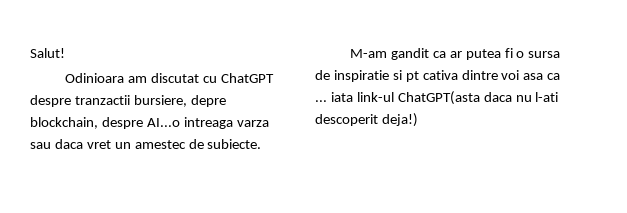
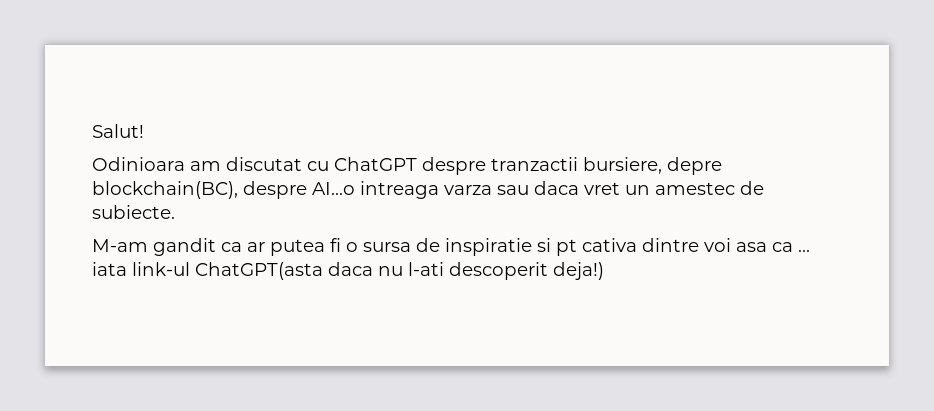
- Odinioara am discutat cu ChatGPT despre tranzactii bursiere, depre blockchain, despre AI...o intreaga varza sau daca vret un amestec de subiecte.
+ Odinioara am discutat cu ChatGPT despre tranzactii bursiere, depre blockchain(BC), despre AI...o intreaga varza sau daca vret un amestec de subiecte.

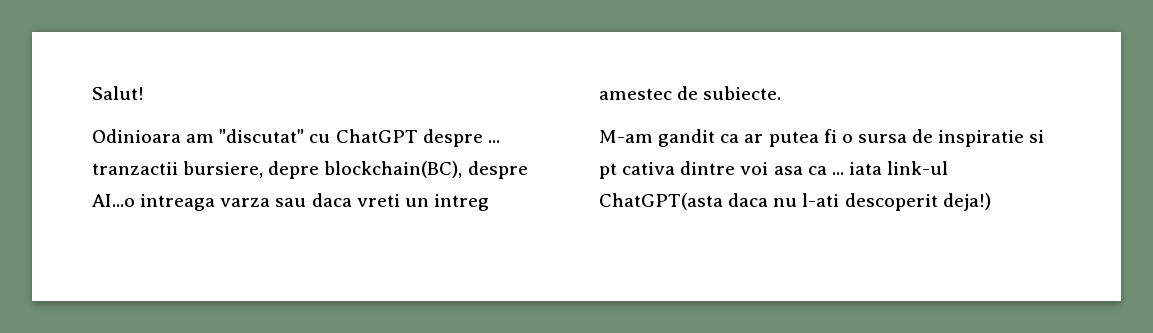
- Odinioara am discutat cu ChatGPT despre tranzactii bursiere, depre blockchain(BC), despre AI...o intreaga varza sau daca vret un amestec de subiecte.
+ Odinioara am "discutat" cu ChatGPT despre ... tranzactii bursiere, depre blockchain(BC), despre AI...o intreaga varza sau daca vreti un intreg amestec de subiecte.

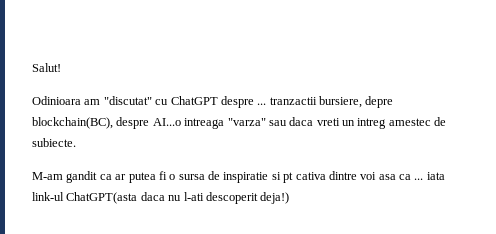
- Odinioara am "discutat" cu ChatGPT despre ... tranzactii bursiere, depre blockchain(BC), despre AI...o intreaga varza sau daca vreti un intreg amestec de subiecte.
+ Odinioara am "discutat" cu ChatGPT despre ... tranzactii bursiere, depre blockchain(BC), despre AI...o intreaga "varza" sau daca vreti un intreg amestec de subiecte.

